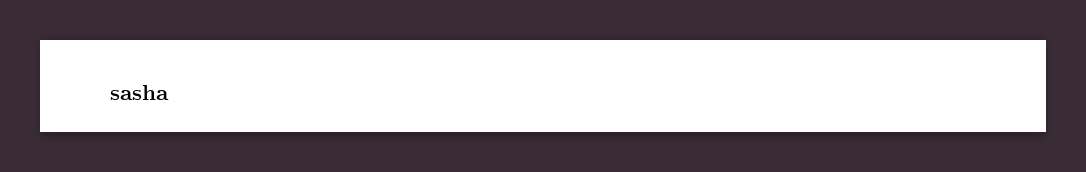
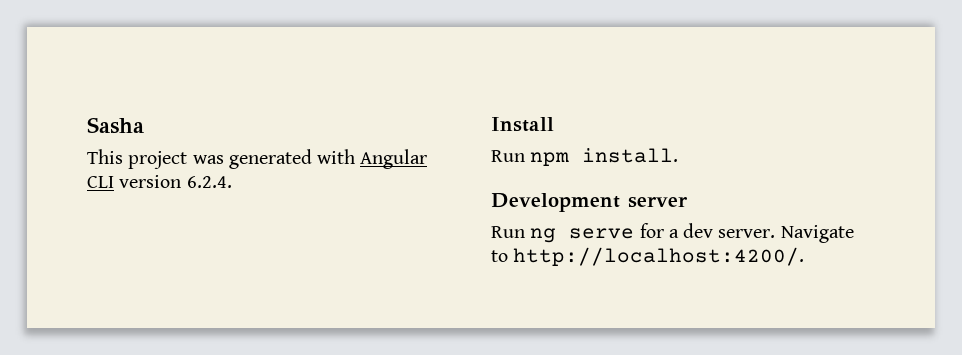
- sasha
+ Sasha
+ This project was generated with Angular CLI version 6.2.4.
+ Install
+ Run npm install.
+ Development server
+ Run ng serve for a dev server. Navigate to http://localhost:4200/.

